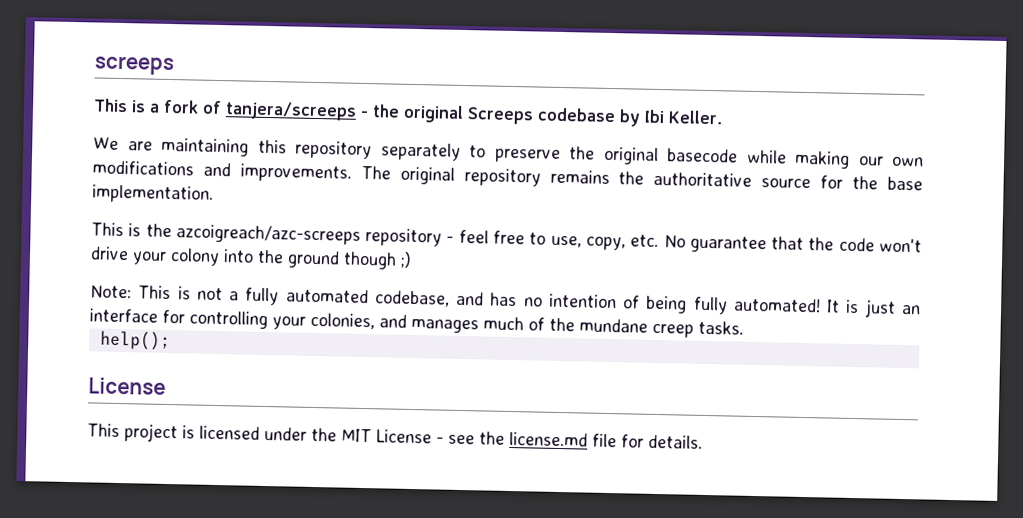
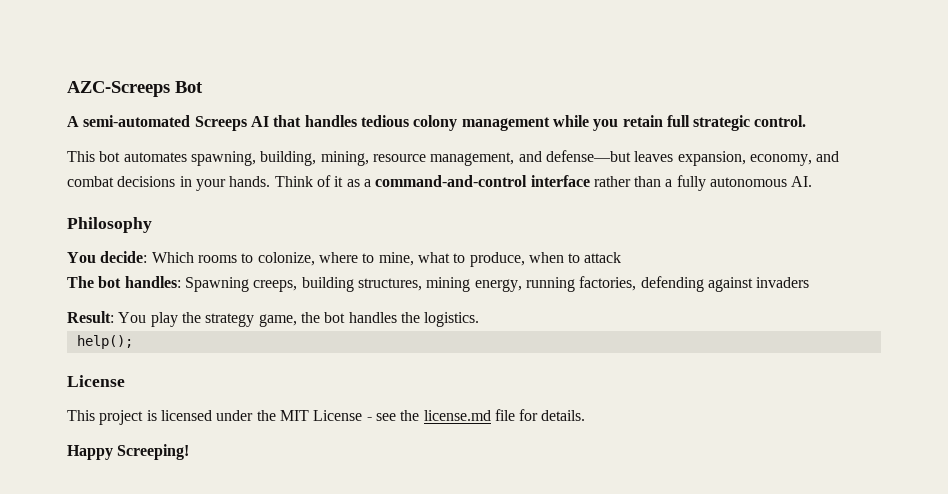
- screeps
- This is a fork of tanjera/screeps - the original Screeps codebase by Ibi Keller.
- We are maintaining this repository separately to preserve the original basecode while making our own modifications and improvements. The original repository remains the authoritative source for the base implementation.
- This is the azcoigreach/azc-screeps repository - feel free to use, copy, etc. No guarantee that the code won't drive your colony into the ground though ;)
- Note: This is not a fully automated codebase, and has no intention of being fully automated! It is just an interface for controlling your colonies, and manages much of the mundane creep tasks.
+ AZC-Screeps Bot
+ A semi-automated Screeps AI that handles tedious colony management while you retain full strategic control.
+ This bot automates spawning, building, mining, resource management, and defense—but leaves expansion, economy, and combat decisions in your hands. Think of it as a command-and-control interface rather than a fully autonomous AI.
+ Philosophy
+ You decide: Which rooms to colonize, where to mine, what to produce, when to attack
+ The bot handles: Spawning creeps, building structures, mining energy, running factories, defending against invaders
+ Result: You play the strategy game, the bot handles the logistics.
+ Happy Screeping!

